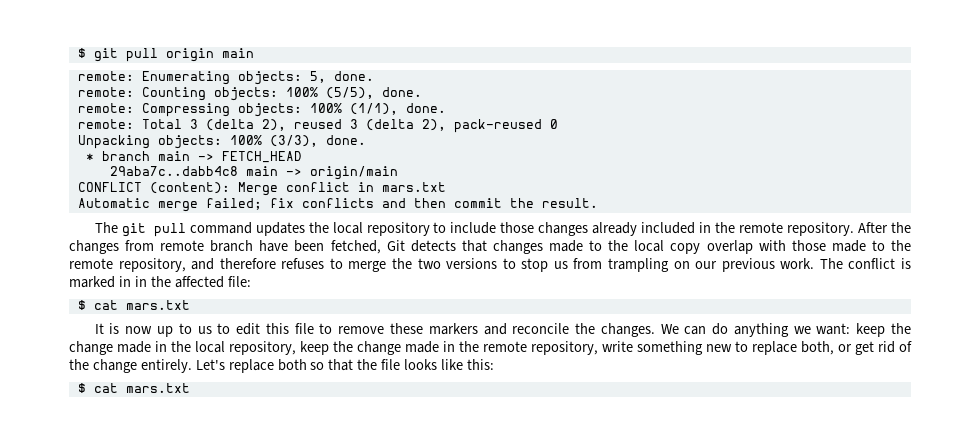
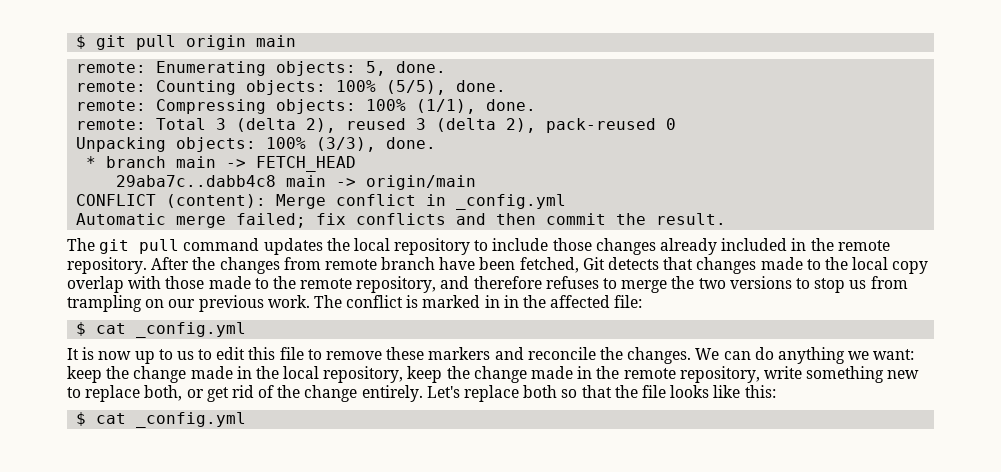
- CONFLICT (content): Merge conflict in mars.txt
+ CONFLICT (content): Merge conflict in _config.yml
  The conflict is marked in in the affected file:
- $ cat mars.txt
+ $ cat _config.yml
  Let's replace both so that the file looks like this:
- $ cat mars.txt
+ $ cat _config.yml

